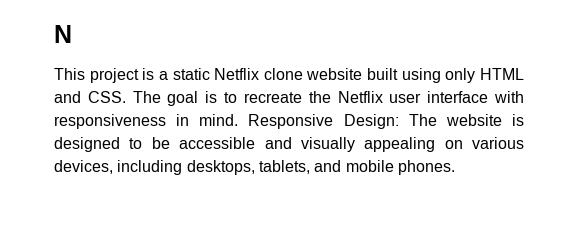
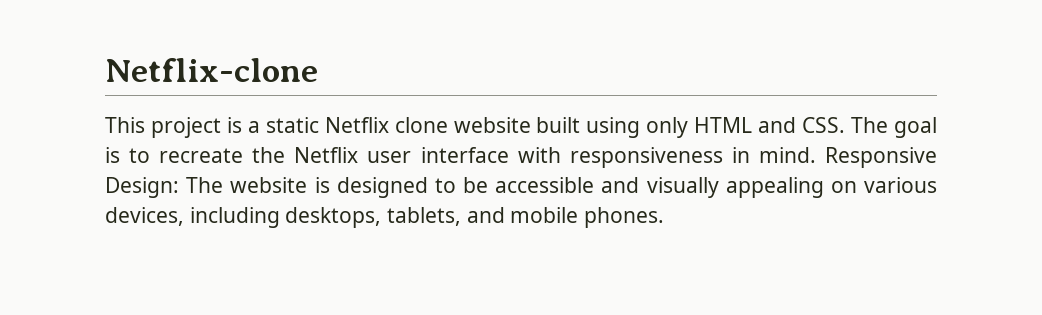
- N
+ Netflix-clone

